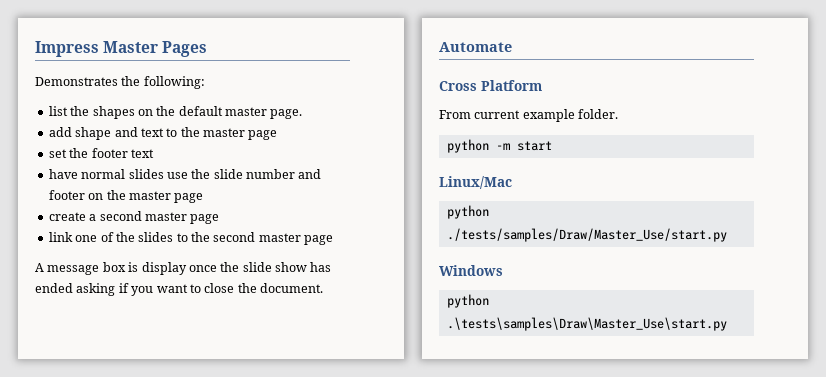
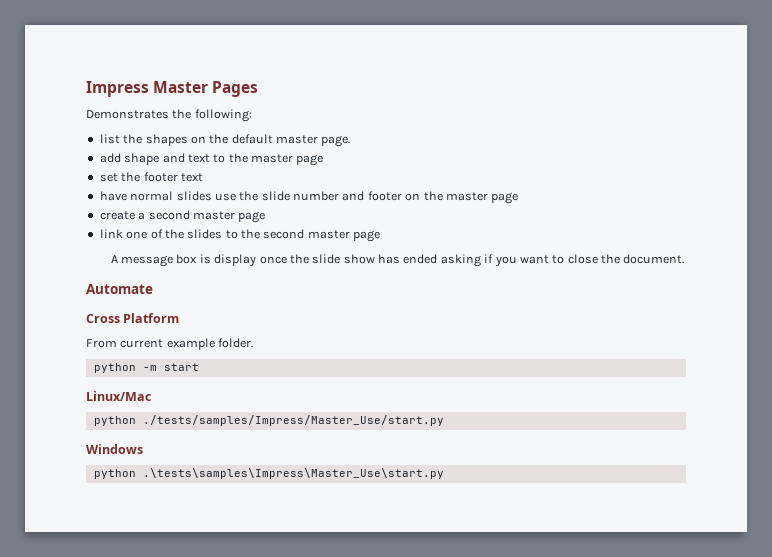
- python ./tests/samples/Draw/Master_Use/start.py
+ python ./tests/samples/Impress/Master_Use/start.py
- python .\tests\samples\Draw\Master_Use\start.py
+ python .\tests\samples\Impress\Master_Use\start.py

